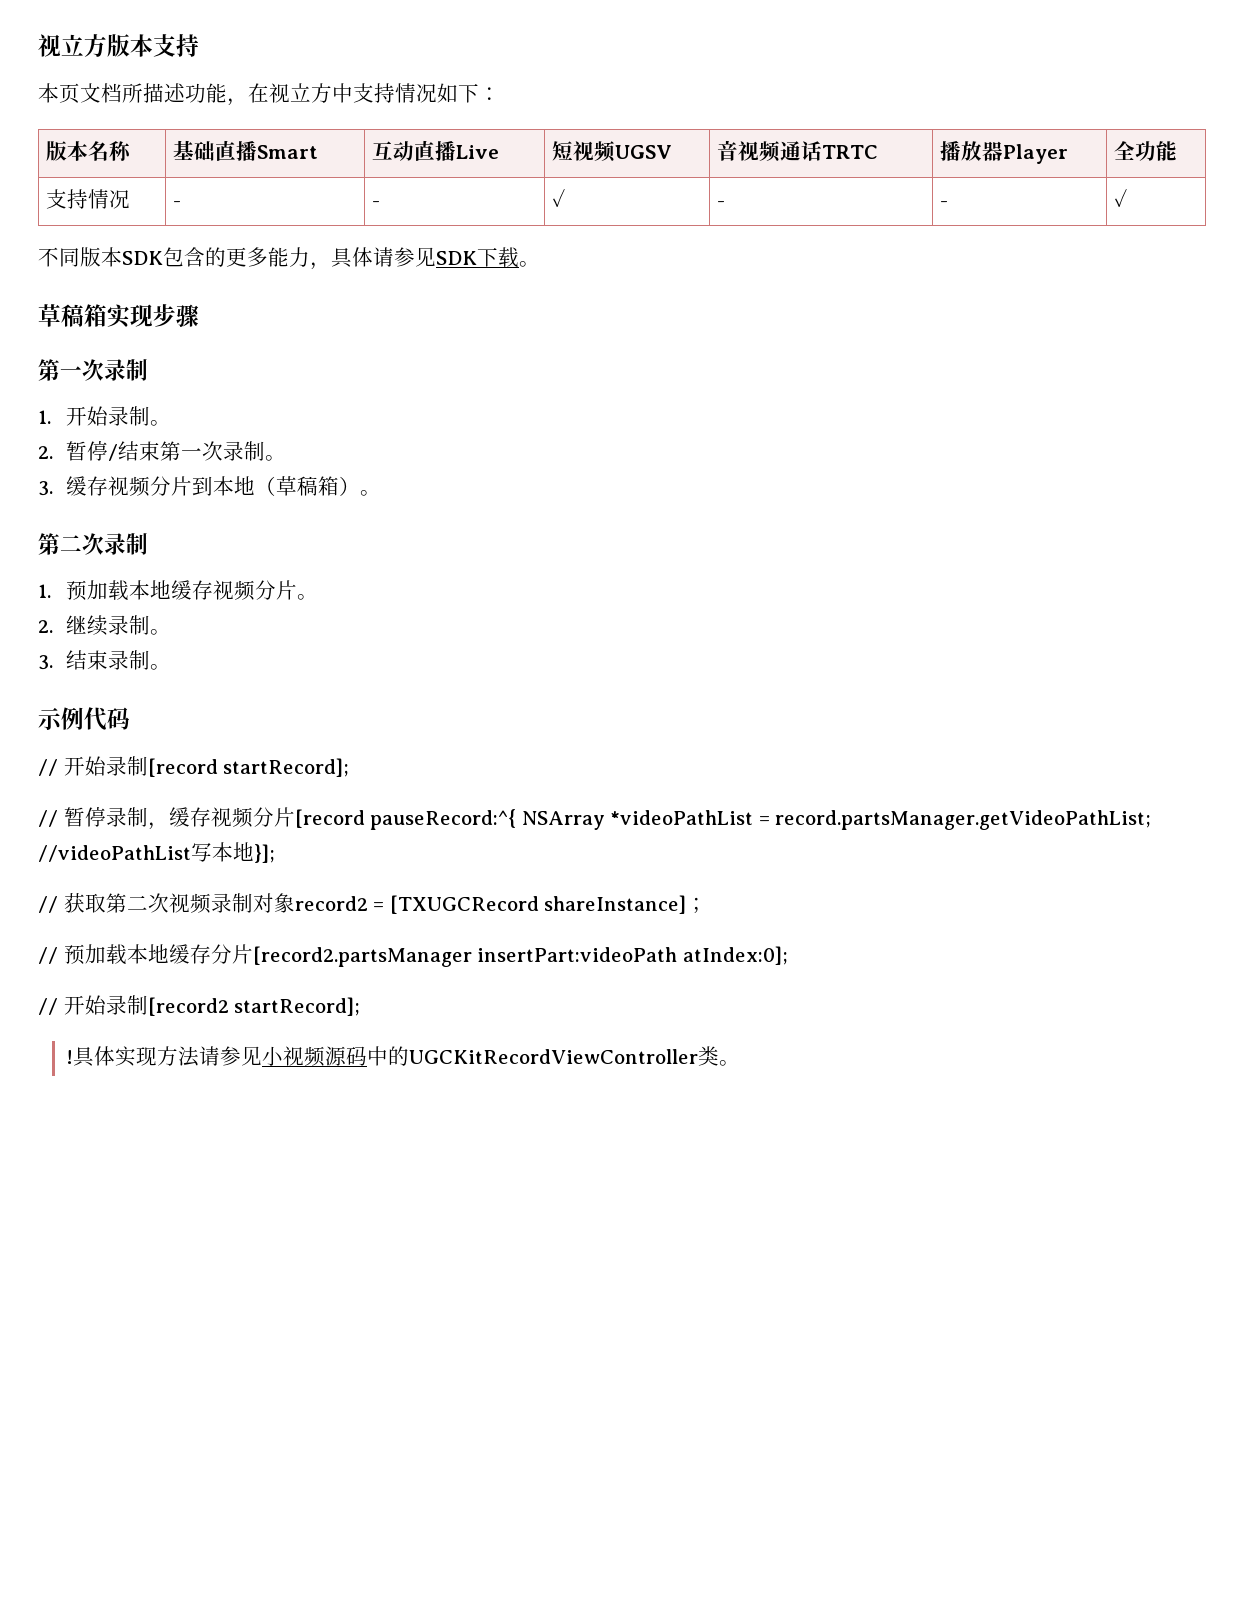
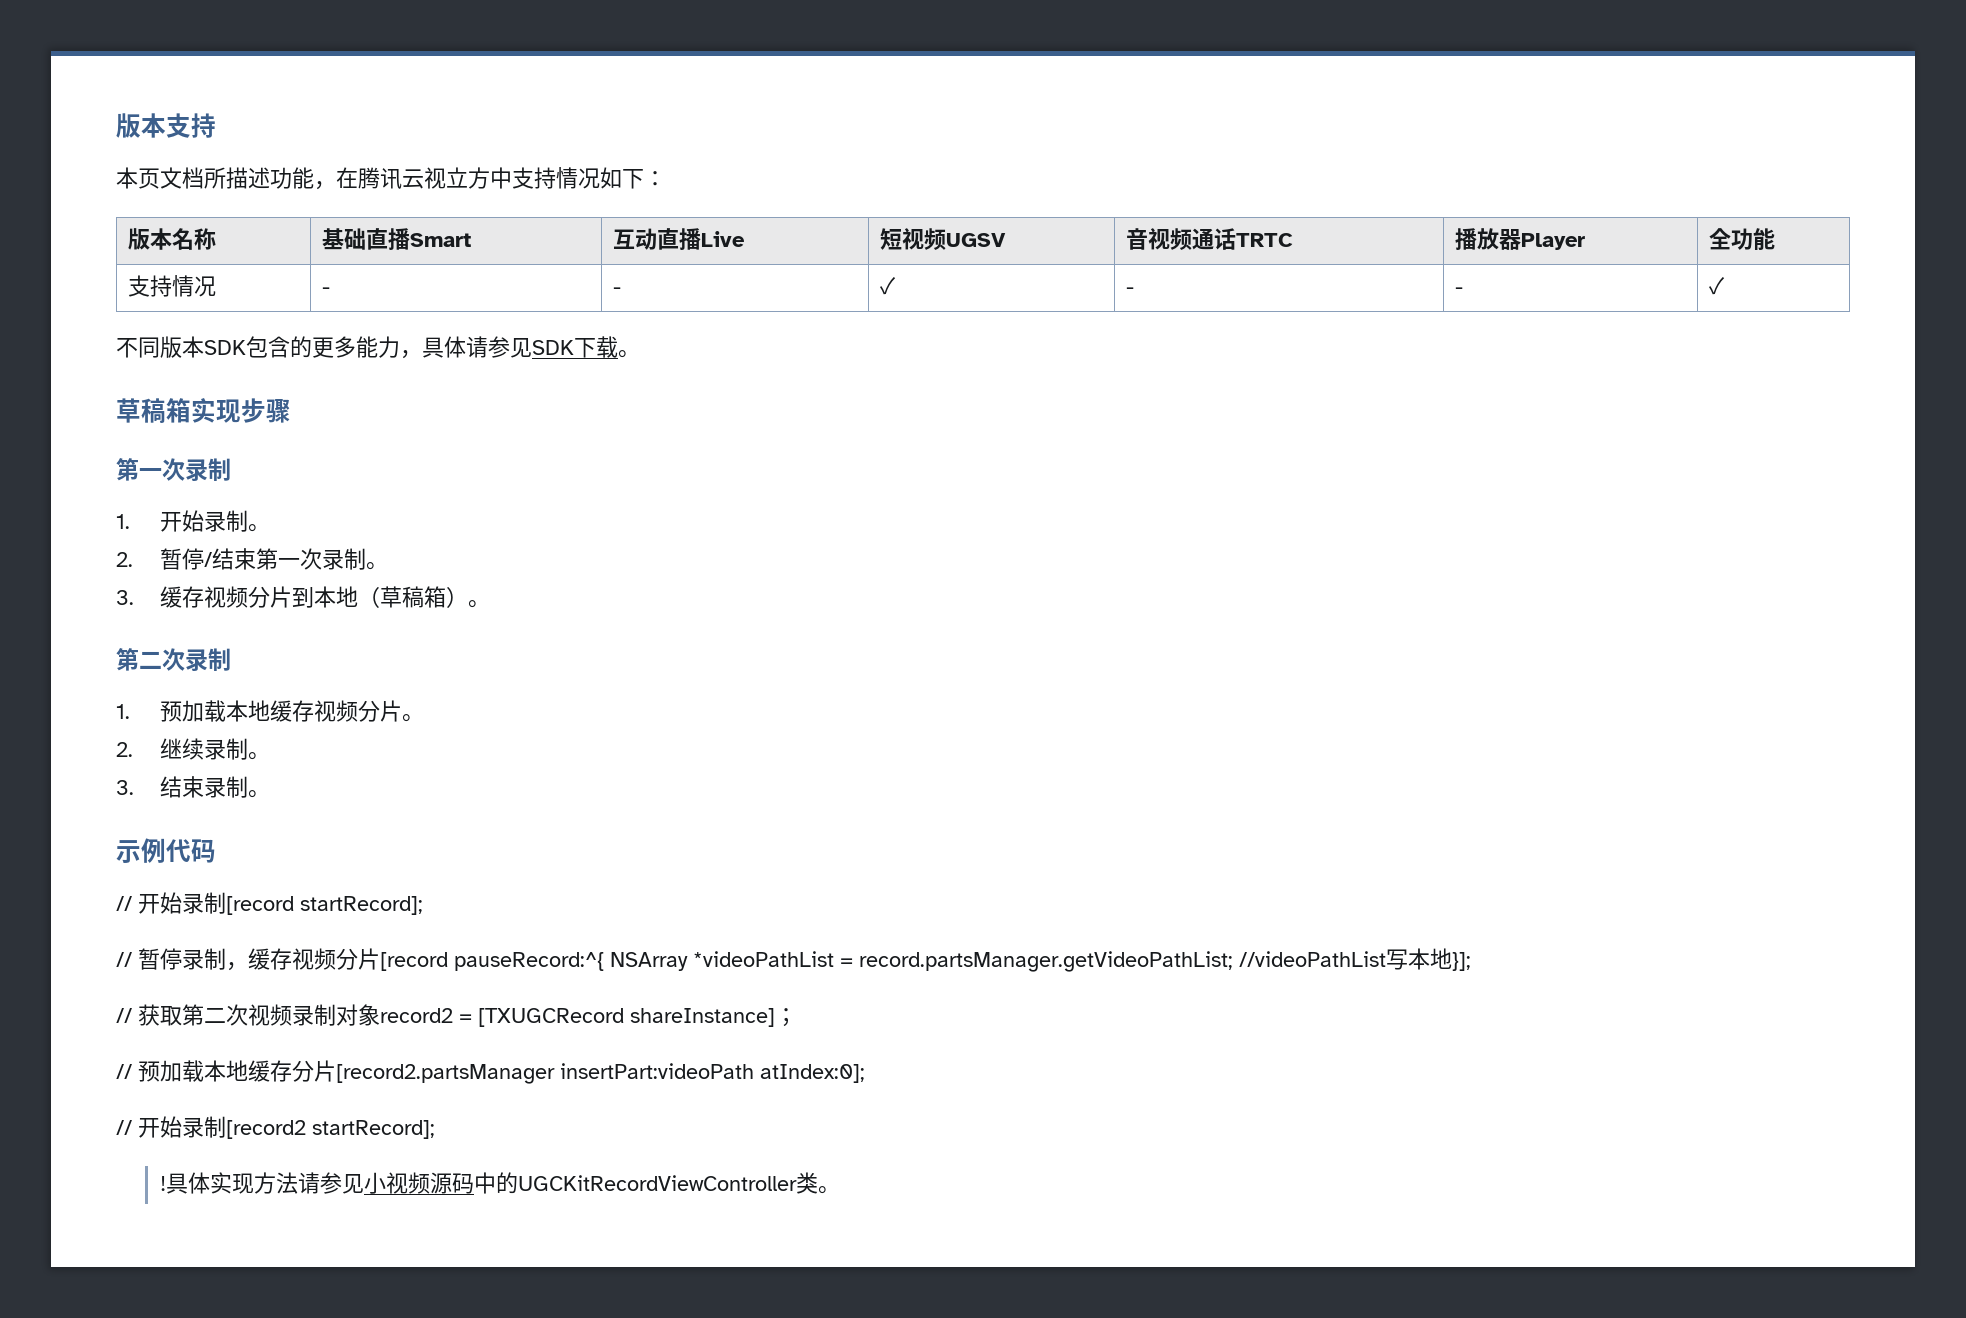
- 视立方版本支持
+ 版本支持
- 本页文档所描述功能，在视立方中支持情况如下：
+ 本页文档所描述功能，在腾讯云视立方中支持情况如下：

